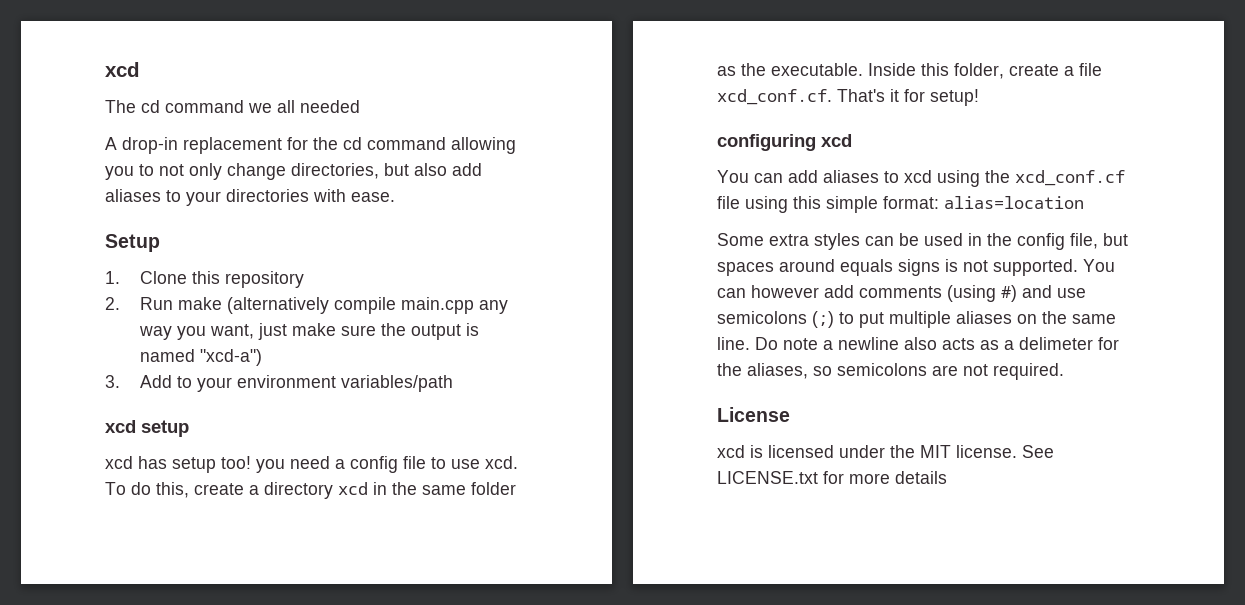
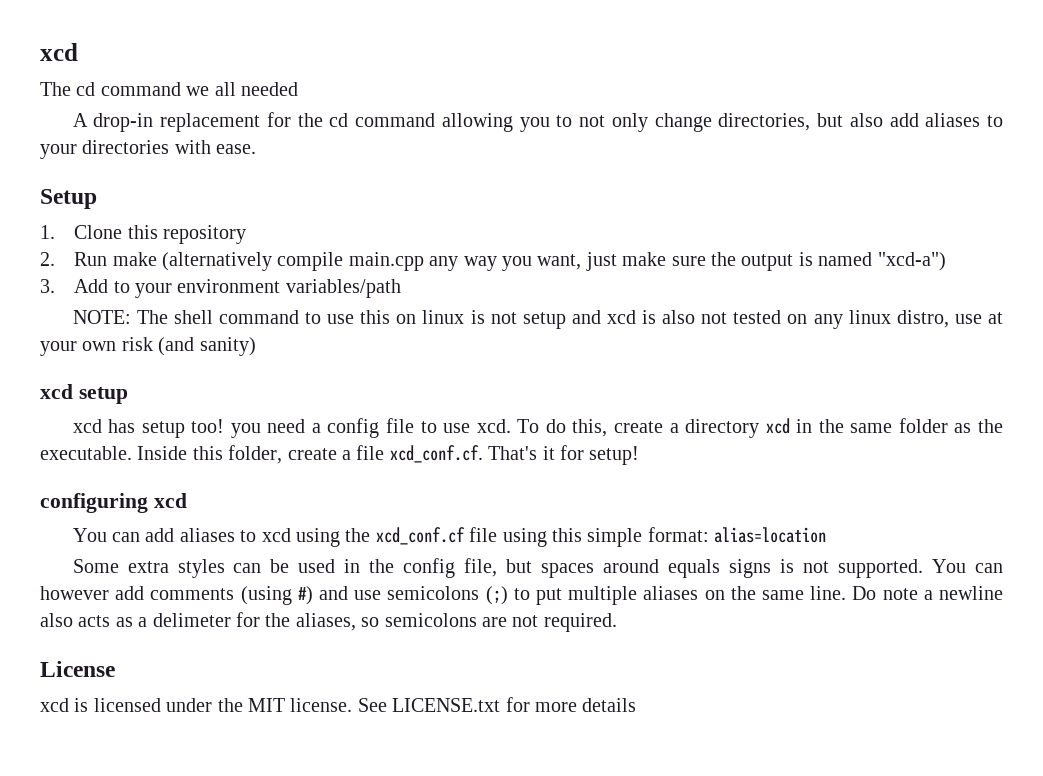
+ NOTE: The shell command to use this on linux is not setup and xcd is also not tested on any linux distro, use at your own risk (and sanity)

